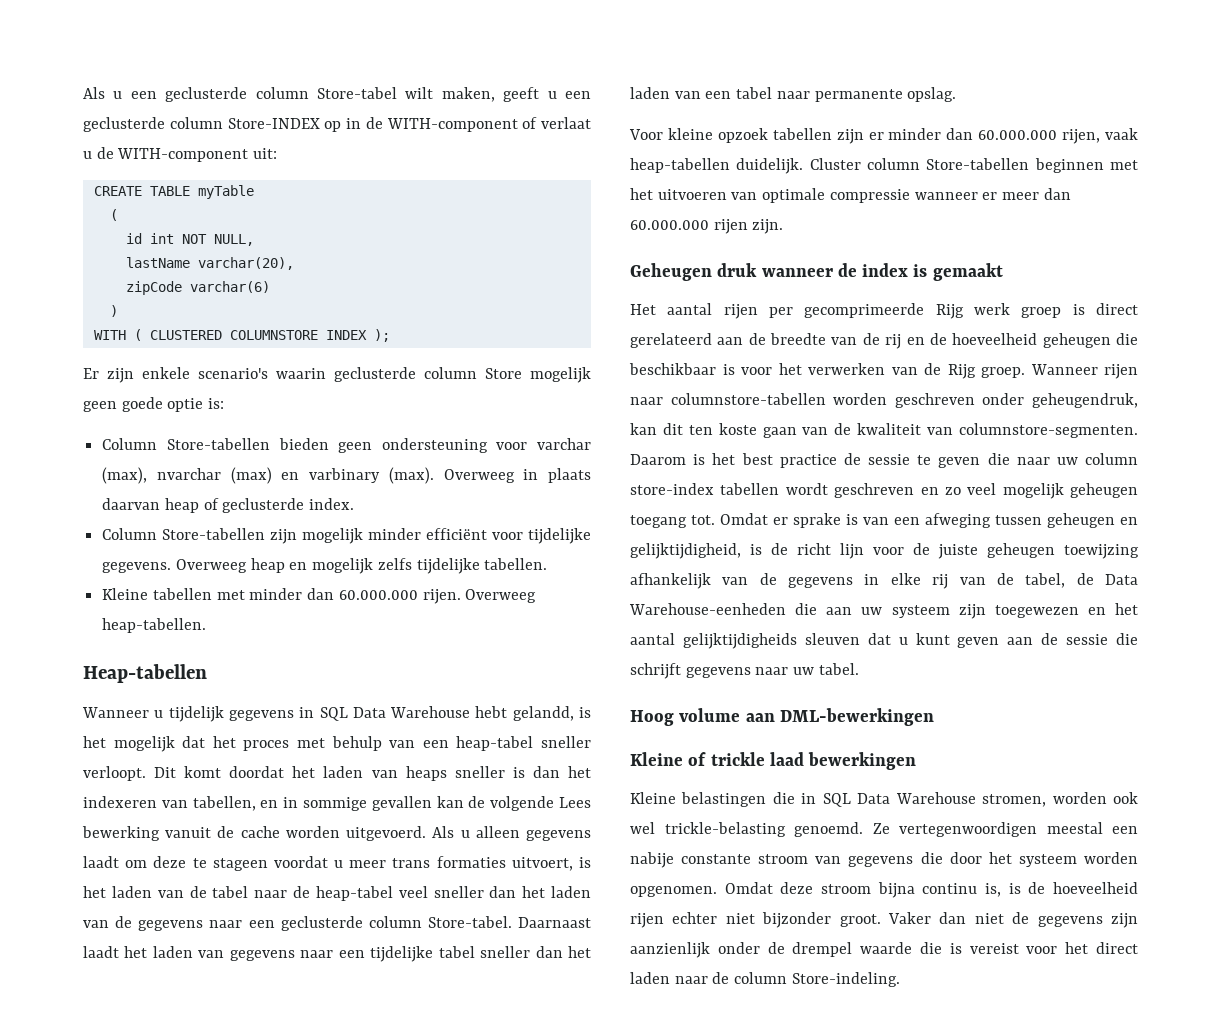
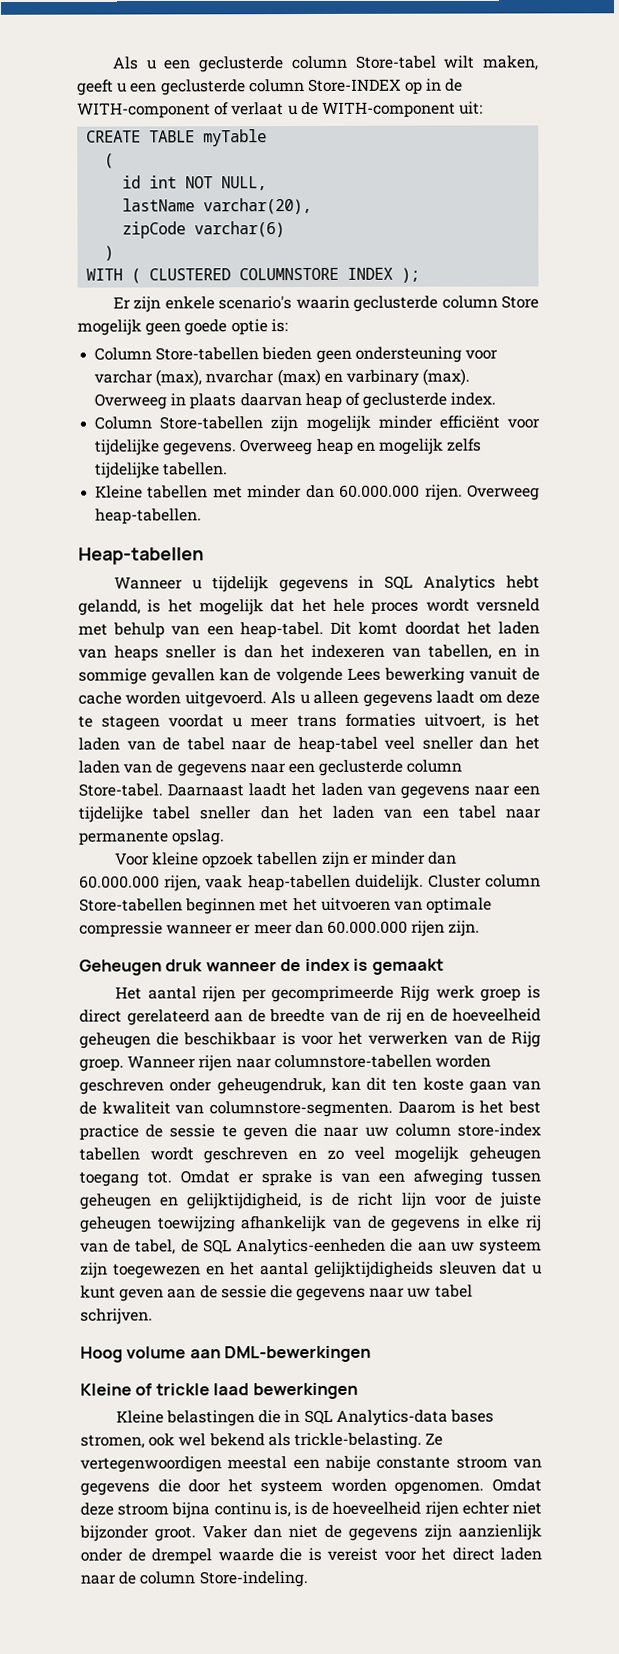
- Wanneer u tijdelijk gegevens in SQL Data Warehouse hebt gelandd, is het mogelijk dat het proces met behulp van een heap-tabel sneller verloopt.
+ Wanneer u tijdelijk gegevens in SQL Analytics hebt gelandd, is het mogelijk dat het hele proces wordt versneld met behulp van een heap-tabel.
- Omdat er sprake is van een afweging tussen geheugen en gelijktijdigheid, is de richt lijn voor de juiste geheugen toewijzing afhankelijk van de gegevens in elke rij van de tabel, de Data Warehouse-eenheden die aan uw systeem zijn toegewezen en het aantal gelijktijdigheids sleuven dat u kunt geven aan de sessie die schrijft gegevens naar uw tabel.
+ Omdat er sprake is van een afweging tussen geheugen en gelijktijdigheid, is de richt lijn voor de juiste geheugen toewijzing afhankelijk van de gegevens in elke rij van de tabel, de SQL Analytics-eenheden die aan uw systeem zijn toegewezen en het aantal gelijktijdigheids sleuven dat u kunt geven aan de sessie die gegevens naar uw tabel schrijven.
- Kleine belastingen die in SQL Data Warehouse stromen, worden ook wel trickle-belasting genoemd.
+ Kleine belastingen die in SQL Analytics-data bases stromen, ook wel bekend als trickle-belasting.

